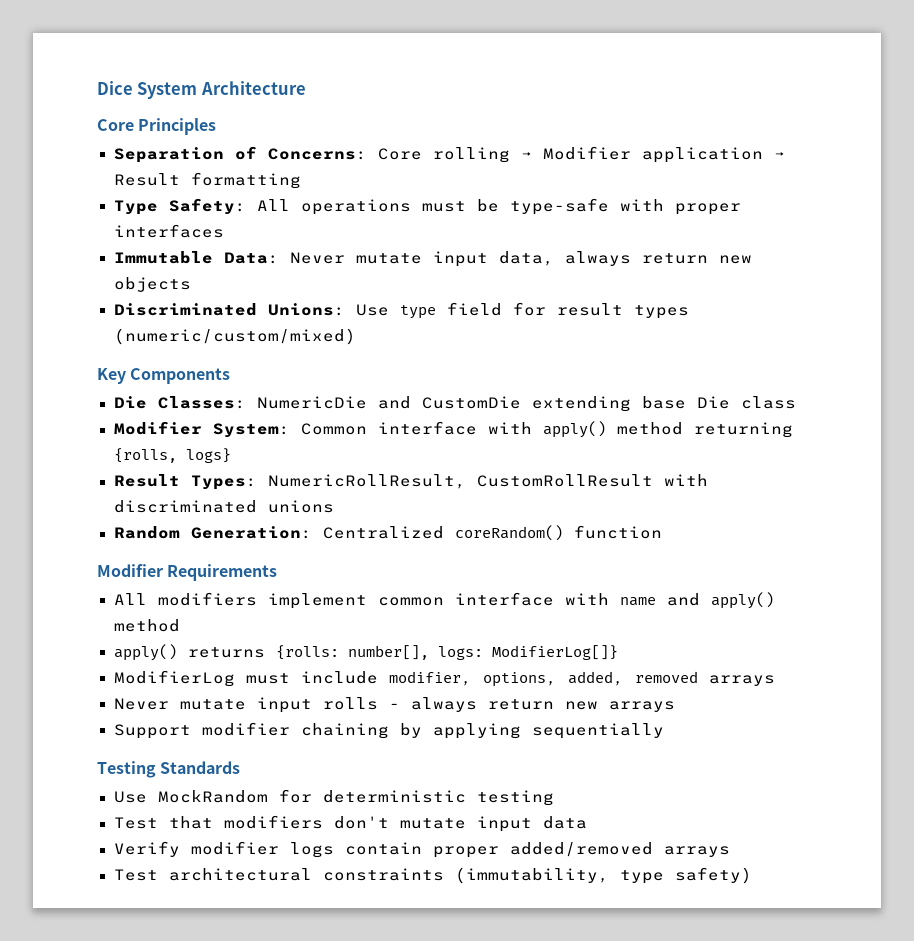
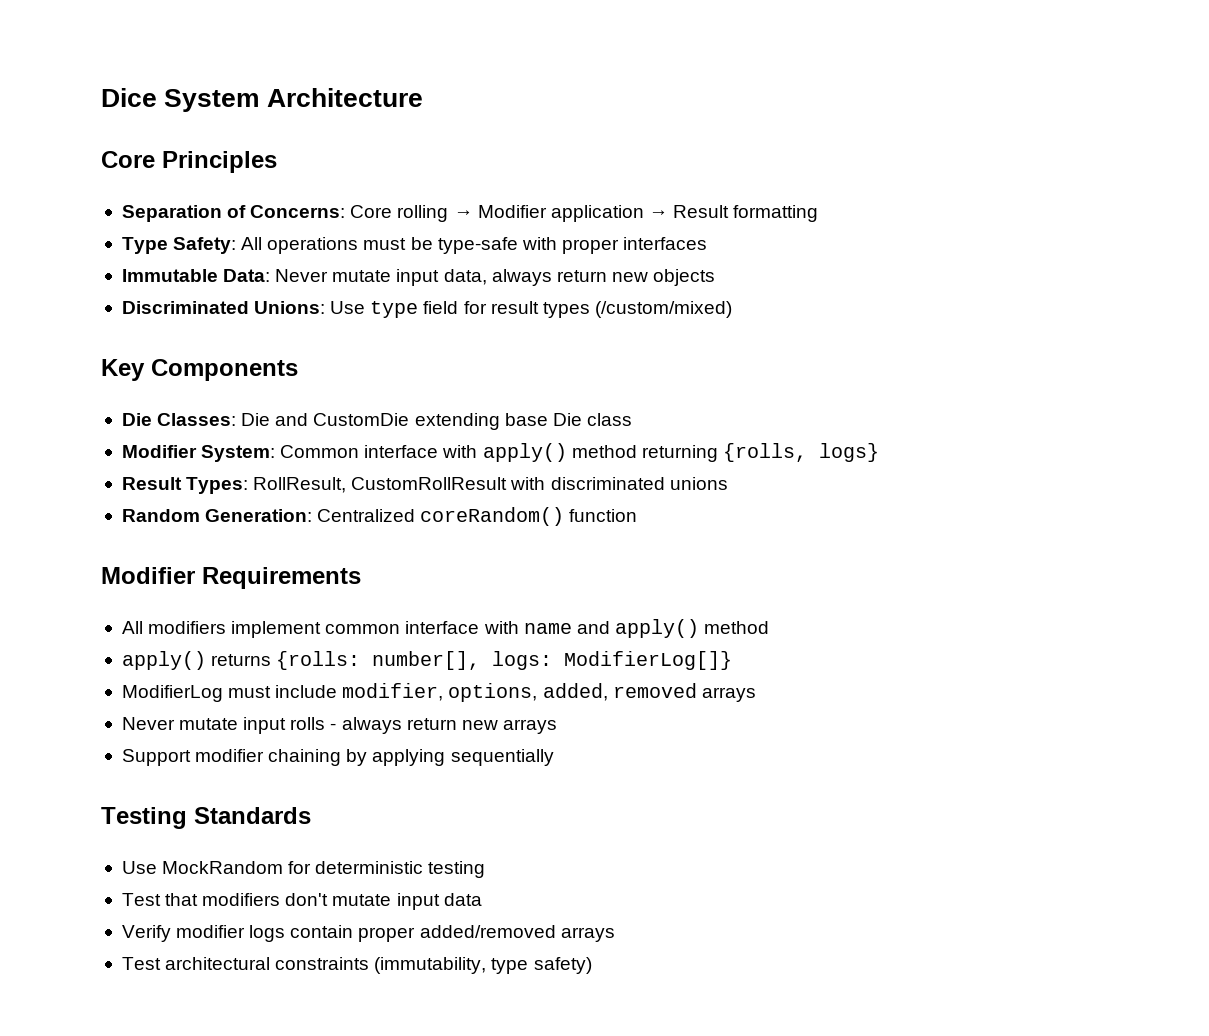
- Discriminated Unions: Use type field for result types (numeric/custom/mixed)
+ Discriminated Unions: Use type field for result types (/custom/mixed)
- Die Classes: NumericDie and CustomDie extending base Die class
+ Die Classes: Die and CustomDie extending base Die class
- Result Types: NumericRollResult, CustomRollResult with discriminated unions
+ Result Types: RollResult, CustomRollResult with discriminated unions

